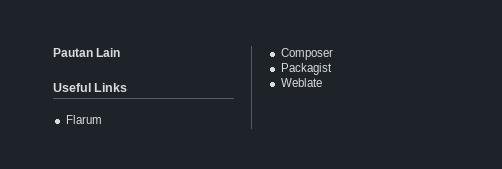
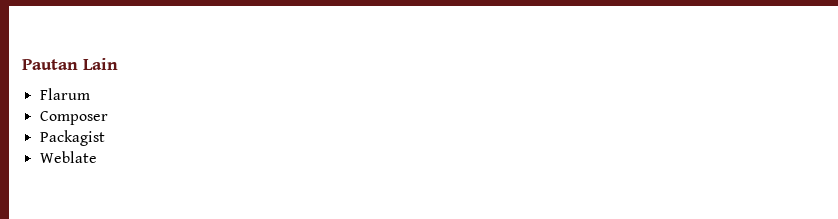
- Useful Links

